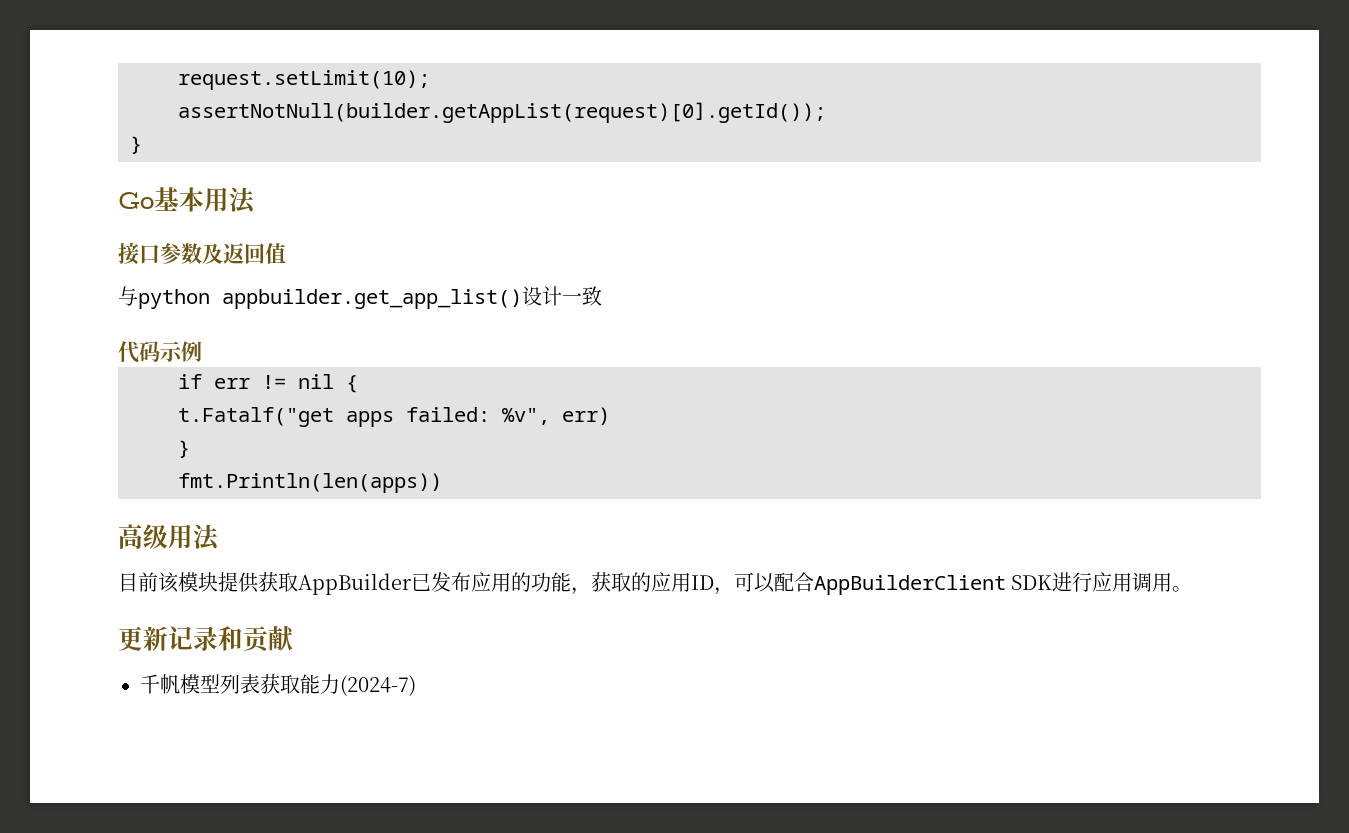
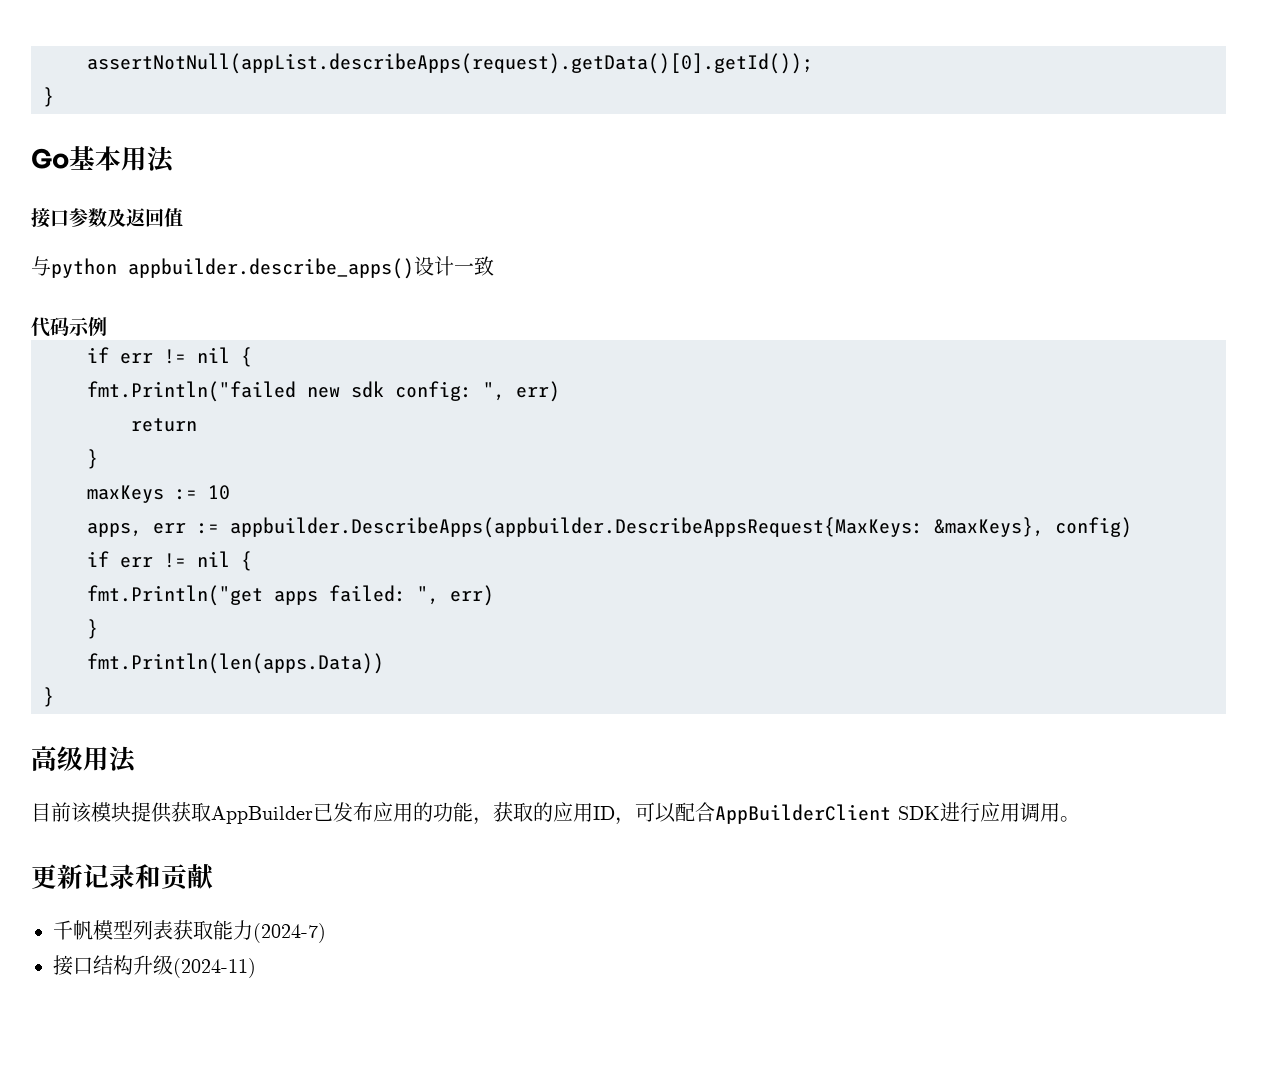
- request.setLimit(10);
- assertNotNull(builder.getAppList(request)[0].getId());
+ assertNotNull(appList.describeApps(request).getData()[0].getId());
- 与python appbuilder.get_app_list()设计一致
+ 与python appbuilder.describe_apps()设计一致
- t.Fatalf("get apps failed: %v", err)
+ fmt.Println("failed new sdk config: ", err)
+ return
+ }
+ maxKeys := 10
+ apps, err := appbuilder.DescribeApps(appbuilder.DescribeAppsRequest{MaxKeys: &maxKeys}, config)
+ if err != nil {
+ fmt.Println("get apps failed: ", err)
- fmt.Println(len(apps))
+ fmt.Println(len(apps.Data))
+ }
+ 接口结构升级(2024-11)

